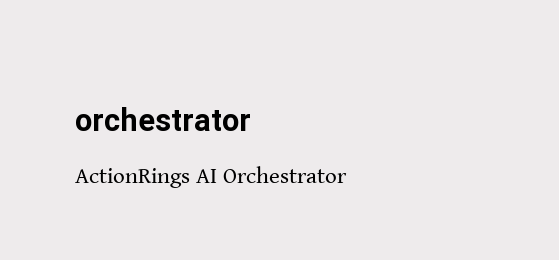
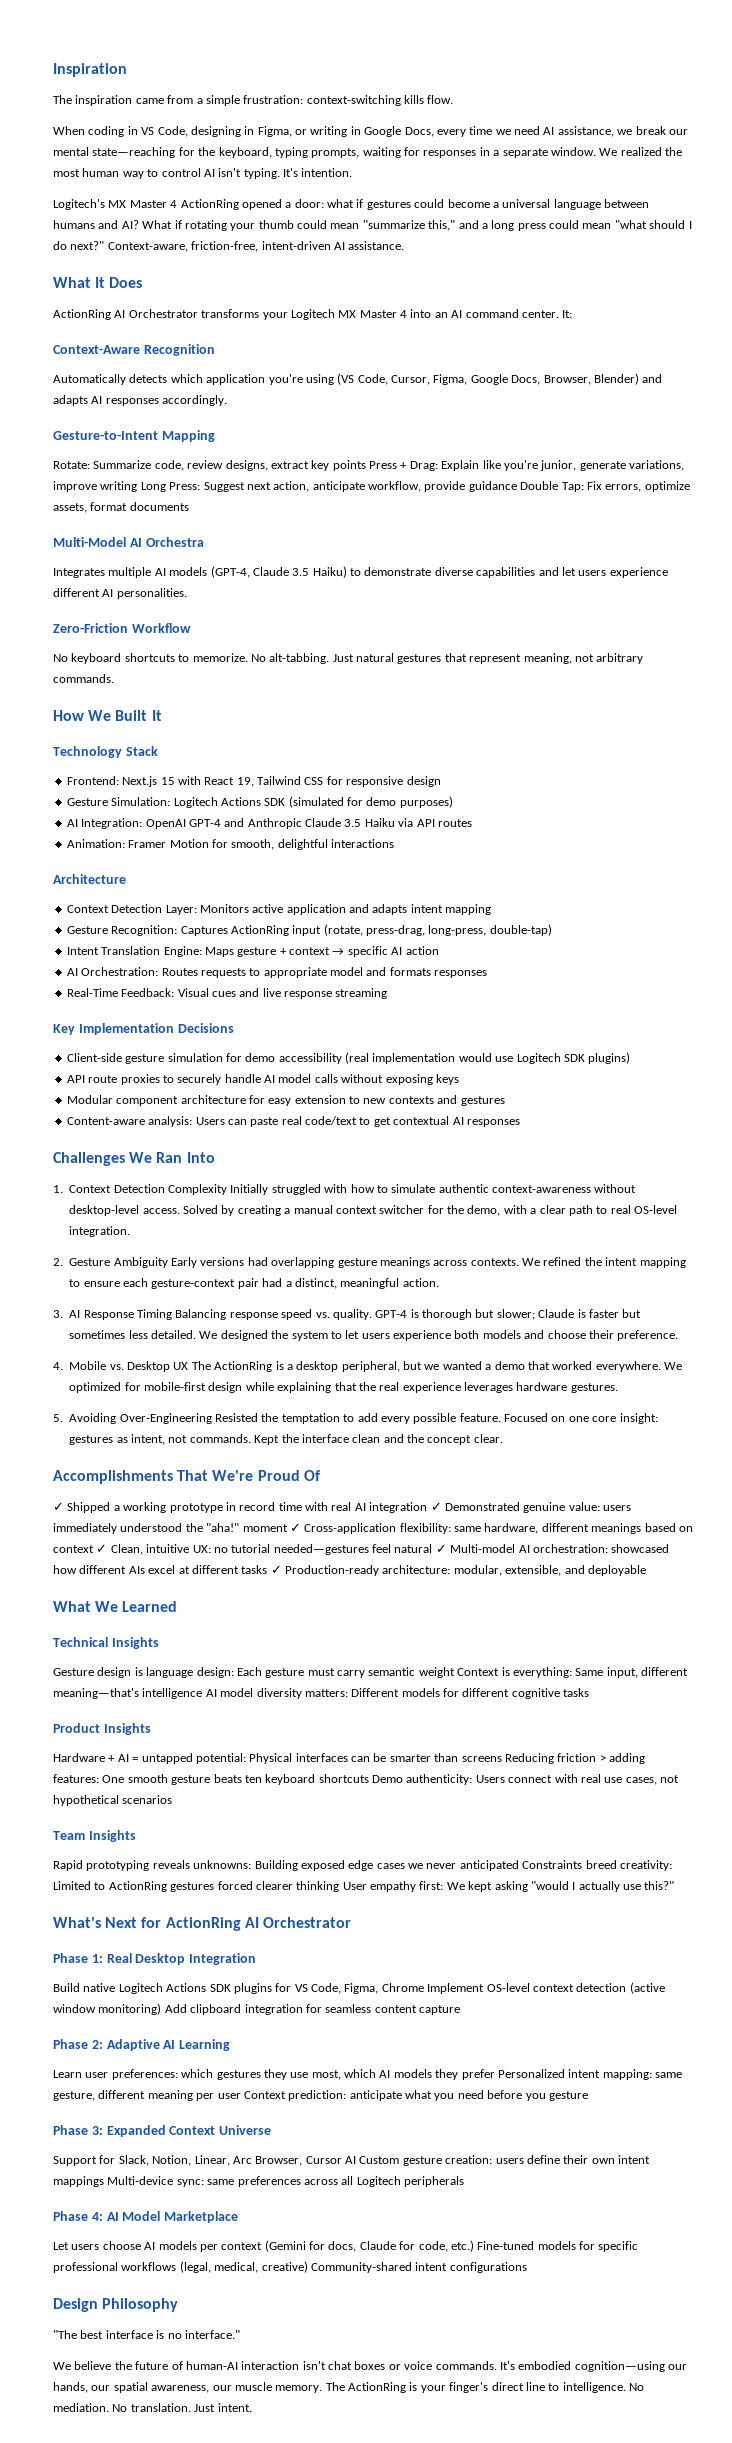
- orchestrator
- ActionRings AI Orchestrator
+ Inspiration
+ The inspiration came from a simple frustration: context-switching kills flow.
+ When coding in VS Code, designing in Figma, or writing in Google Docs, every time we need AI assistance, we break our mental state—reaching for the keyboard, typing prompts, waiting for responses in a separate window. We realized the most human way to control AI isn't typing. It's intention.
+ Logitech's MX Master 4 ActionRing opened a door: what if gestures could become a universal language between humans and AI? What if rotating your thumb could mean "summarize this," and a long press could mean "what should I do next?" Context-aware, friction-free, intent-driven AI assistance.
+ What It Does
+ ActionRing AI Orchestrator transforms your Logitech MX Master 4 into an AI command center. It:
+ Context-Aware Recognition
+ Automatically detects which application you're using (VS Code, Cursor, Figma, Google Docs, Browser, Blender) and adapts AI responses accordingly.
+ Gesture-to-Intent Mapping
+ Rotate: Summarize code, review designs, extract key points Press + Drag: Explain like you're junior, generate variations, improve writing Long Press: Suggest next action, anticipate workflow, provide guidance Double Tap: Fix errors, optimize assets, format documents
+ Multi-Model AI Orchestra
+ Integrates multiple AI models (GPT-4, Claude 3.5 Haiku) to demonstrate diverse capabilities and let users experience different AI personalities.
+ Zero-Friction Workflow
+ No keyboard shortcuts to memorize. No alt-tabbing. Just natural gestures that represent meaning, not arbitrary commands.
+ How We Built It
+ Technology Stack
+ Frontend: Next.js 15 with React 19, Tailwind CSS for responsive design
+ Gesture Simulation: Logitech Actions SDK (simulated for demo purposes)
+ AI Integration: OpenAI GPT-4 and Anthropic Claude 3.5 Haiku via API routes
+ Animation: Framer Motion for smooth, delightful interactions
+ Architecture
+ Context Detection Layer: Monitors active application and adapts intent mapping
+ Gesture Recognition: Captures ActionRing input (rotate, press-drag, long-press, double-tap)
+ Intent Translation Engine: Maps gesture + context → specific AI action
+ AI Orchestration: Routes requests to appropriate model and formats responses
+ Real-Time Feedback: Visual cues and live response streaming
+ Key Implementation Decisions
+ Client-side gesture simulation for demo accessibility (real implementation would use Logitech SDK plugins)
+ API route proxies to securely handle AI model calls without exposing keys
+ Modular component architecture for easy extension to new contexts and gestures
+ Content-aware analysis: Users can paste real code/text to get contextual AI responses
+ Challenges We Ran Into
+ 1. Context Detection Complexity Initially struggled with how to simulate authentic context-awareness without desktop-level access. Solved by creating a manual context switcher for the demo, with a clear path to real OS-level integration.
+ 2. Gesture Ambiguity Early versions had overlapping gesture meanings across contexts. We refined the intent mapping to ensure each gesture-context pair had a distinct, meaningful action.
+ 3. AI Response Timing Balancing response speed vs. quality. GPT-4 is thorough but slower; Claude is faster but sometimes less detailed. We designed the system to let users experience both models and choose their preference.
+ 4. Mobile vs. Desktop UX The ActionRing is a desktop peripheral, but we wanted a demo that worked everywhere. We optimized for mobile-first design while explaining that the real experience leverages hardware gestures.
+ 5. Avoiding Over-Engineering Resisted the temptation to add every possible feature. Focused on one core insight: gestures as intent, not commands. Kept the interface clean and the concept clear.
+ Accomplishments That We're Proud Of
+ ✓ Shipped a working prototype in record time with real AI integration ✓ Demonstrated genuine value: users immediately understood the "aha!" moment ✓ Cross-application flexibility: same hardware, different meanings based on context ✓ Clean, intuitive UX: no tutorial needed—gestures feel natural ✓ Multi-model AI orchestration: showcased how different AIs excel at different tasks ✓ Production-ready architecture: modular, extensible, and deployable
+ What We Learned
+ Technical Insights
+ Gesture design is language design: Each gesture must carry semantic weight Context is everything: Same input, different meaning—that's intelligence AI model diversity matters: Different models for different cognitive tasks
+ Product Insights
+ Hardware + AI = untapped potential: Physical interfaces can be smarter than screens Reducing friction > adding features: One smooth gesture beats ten keyboard shortcuts Demo authenticity: Users connect with real use cases, not hypothetical scenarios
+ Team Insights
+ Rapid prototyping reveals unknowns: Building exposed edge cases we never anticipated Constraints breed creativity: Limited to ActionRing gestures forced clearer thinking User empathy first: We kept asking "would I actually use this?"
+ What's Next for ActionRing AI Orchestrator
+ Phase 1: Real Desktop Integration
+ Build native Logitech Actions SDK plugins for VS Code, Figma, Chrome Implement OS-level context detection (active window monitoring) Add clipboard integration for seamless content capture
+ Phase 2: Adaptive AI Learning
+ Learn user preferences: which gestures they use most, which AI models they prefer Personalized intent mapping: same gesture, different meaning per user Context prediction: anticipate what you need before you gesture
+ Phase 3: Expanded Context Universe
+ Support for Slack, Notion, Linear, Arc Browser, Cursor AI Custom gesture creation: users define their own intent mappings Multi-device sync: same preferences across all Logitech peripherals
+ Phase 4: AI Model Marketplace
+ Let users choose AI models per context (Gemini for docs, Claude for code, etc.) Fine-tuned models for specific professional workflows (legal, medical, creative) Community-shared intent configurations
+ Design Philosophy
+ "The best interface is no interface."
+ We believe the future of human-AI interaction isn't chat boxes or voice commands. It's embodied cognition—using our hands, our spatial awareness, our muscle memory. The ActionRing is your finger's direct line to intelligence. No mediation. No translation. Just intent.

